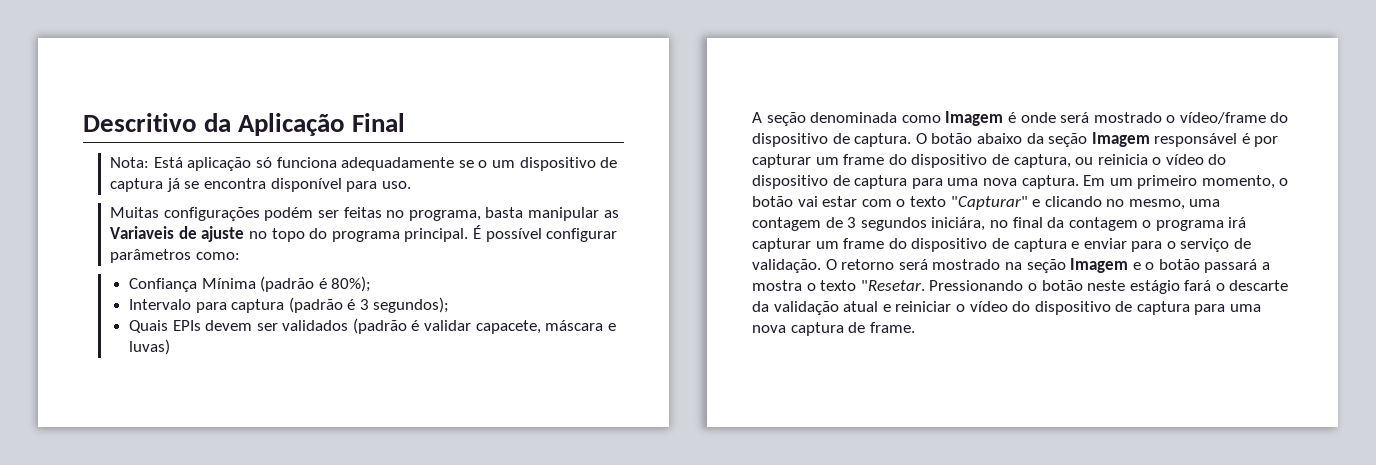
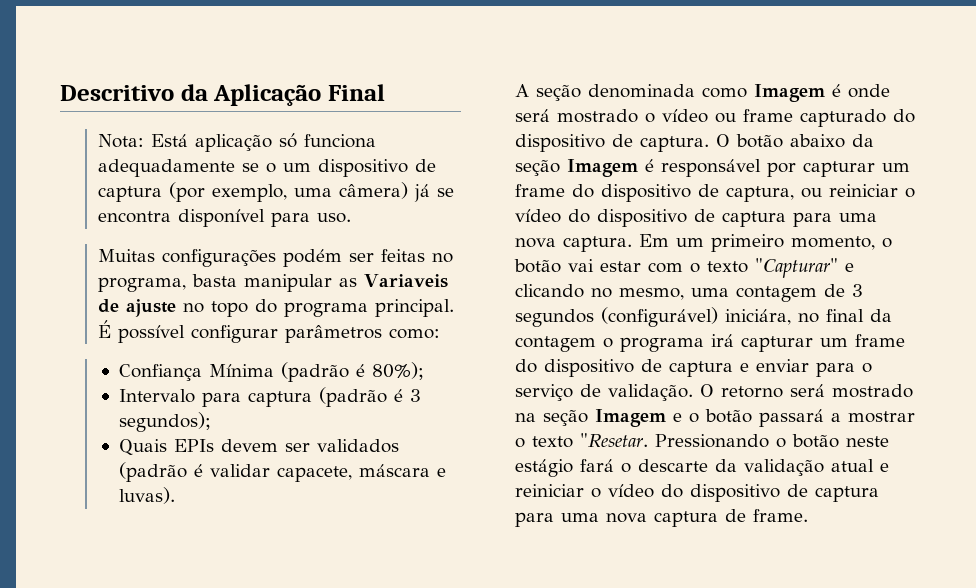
- Nota: Está aplicação só funciona adequadamente se o um dispositivo de captura já se encontra disponível para uso.
+ Nota: Está aplicação só funciona adequadamente se o um dispositivo de captura (por exemplo, uma câmera) já se encontra disponível para uso.
- Quais EPIs devem ser validados (padrão é validar capacete, máscara e luvas)
+ Quais EPIs devem ser validados (padrão é validar capacete, máscara e luvas).
- A seção denominada como Imagem é onde será mostrado o vídeo/frame do dispositivo de captura.
+ A seção denominada como Imagem é onde será mostrado o vídeo ou frame capturado do dispositivo de captura.
- O botão abaixo da seção Imagem responsável é por capturar um frame do dispositivo de captura, ou reinicia o vídeo do dispositivo de captura para uma nova captura.
+ O botão abaixo da seção Imagem é responsável por capturar um frame do dispositivo de captura, ou reiniciar o vídeo do dispositivo de captura para uma nova captura.
- Em um primeiro momento, o botão vai estar com o texto "Capturar" e clicando no mesmo, uma contagem de 3 segundos iniciára, no final da contagem o programa irá capturar um frame do dispositivo de captura e enviar para o serviço de validação.
+ Em um primeiro momento, o botão vai estar com o texto "Capturar" e clicando no mesmo, uma contagem de 3 segundos (configurável) iniciára, no final da contagem o programa irá capturar um frame do dispositivo de captura e enviar para o serviço de validação.
- O retorno será mostrado na seção Imagem e o botão passará a mostra o texto "Resetar.
+ O retorno será mostrado na seção Imagem e o botão passará a mostrar o texto "Resetar.

